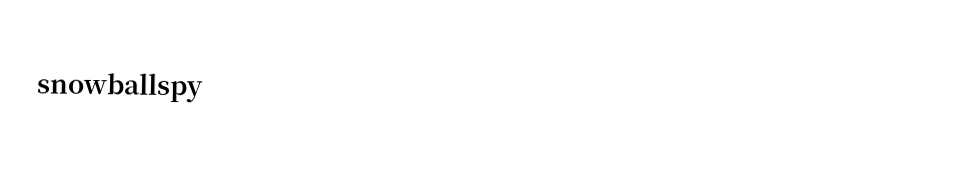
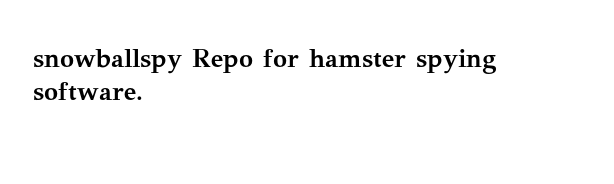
- snowballspy
+ snowballspy Repo for hamster spying software.

